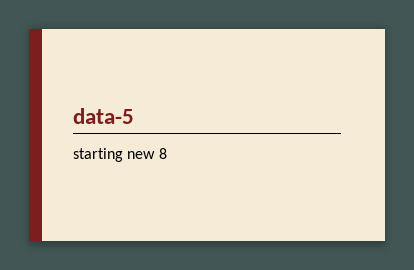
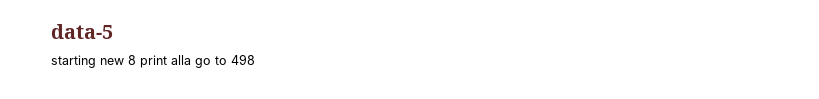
- starting new 8
+ starting new 8 print alla go to 498

